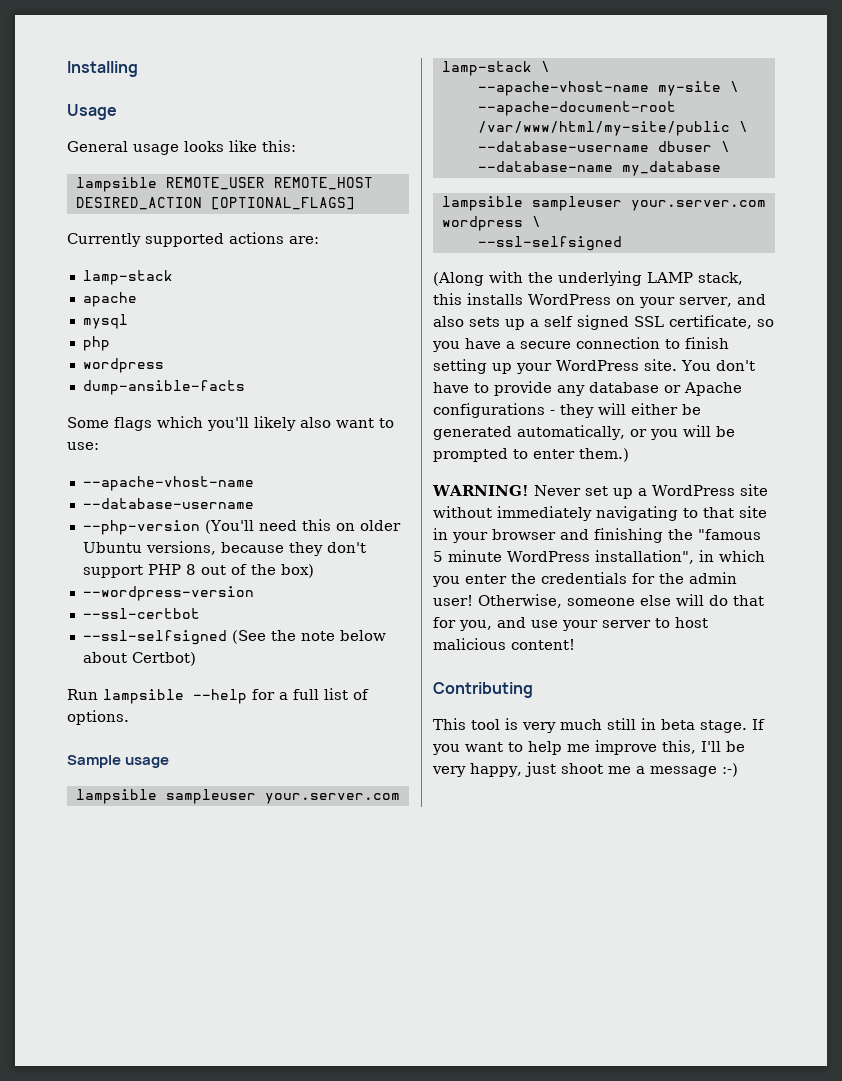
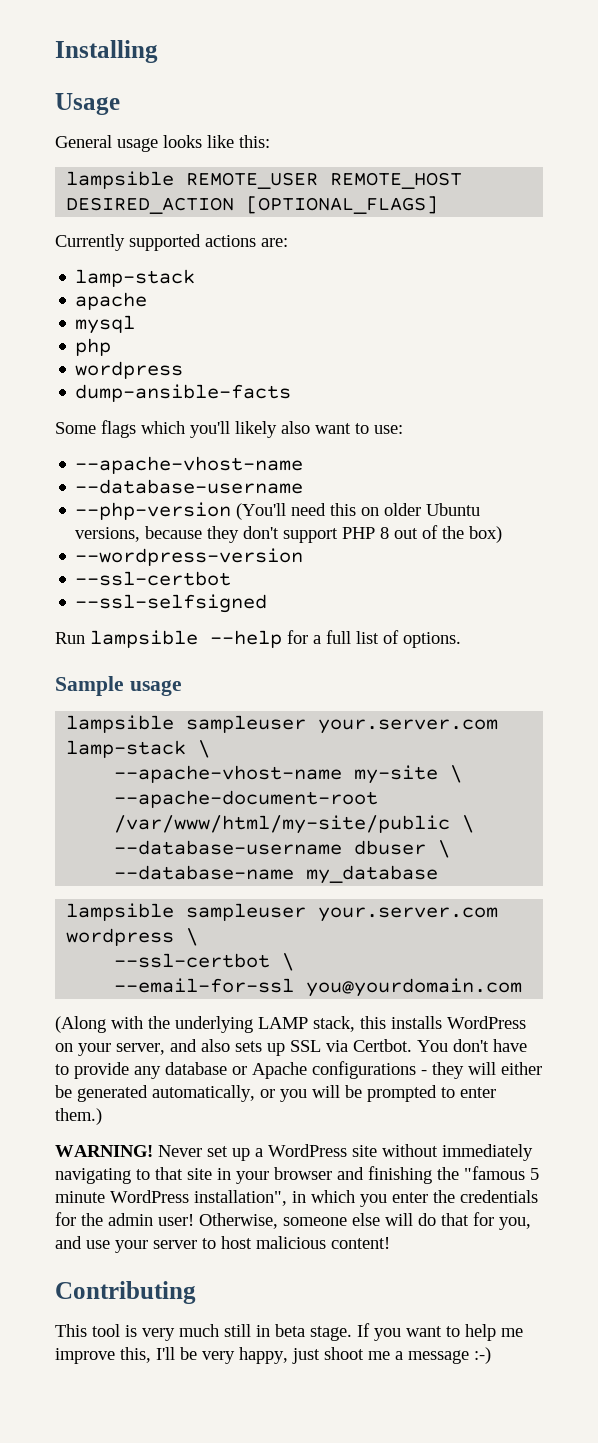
- --ssl-selfsigned (See the note below about Certbot)
+ --ssl-selfsigned
  lampsible sampleuser your.server.com wordpress \
- --ssl-selfsigned
+ --ssl-certbot \
+ --email-for-ssl you@yourdomain.com
- (Along with the underlying LAMP stack, this installs WordPress on your server, and also sets up a self signed SSL certificate, so you have a secure connection to finish setting up your WordPress site.
+ (Along with the underlying LAMP stack, this installs WordPress on your server, and also sets up SSL via Certbot.

